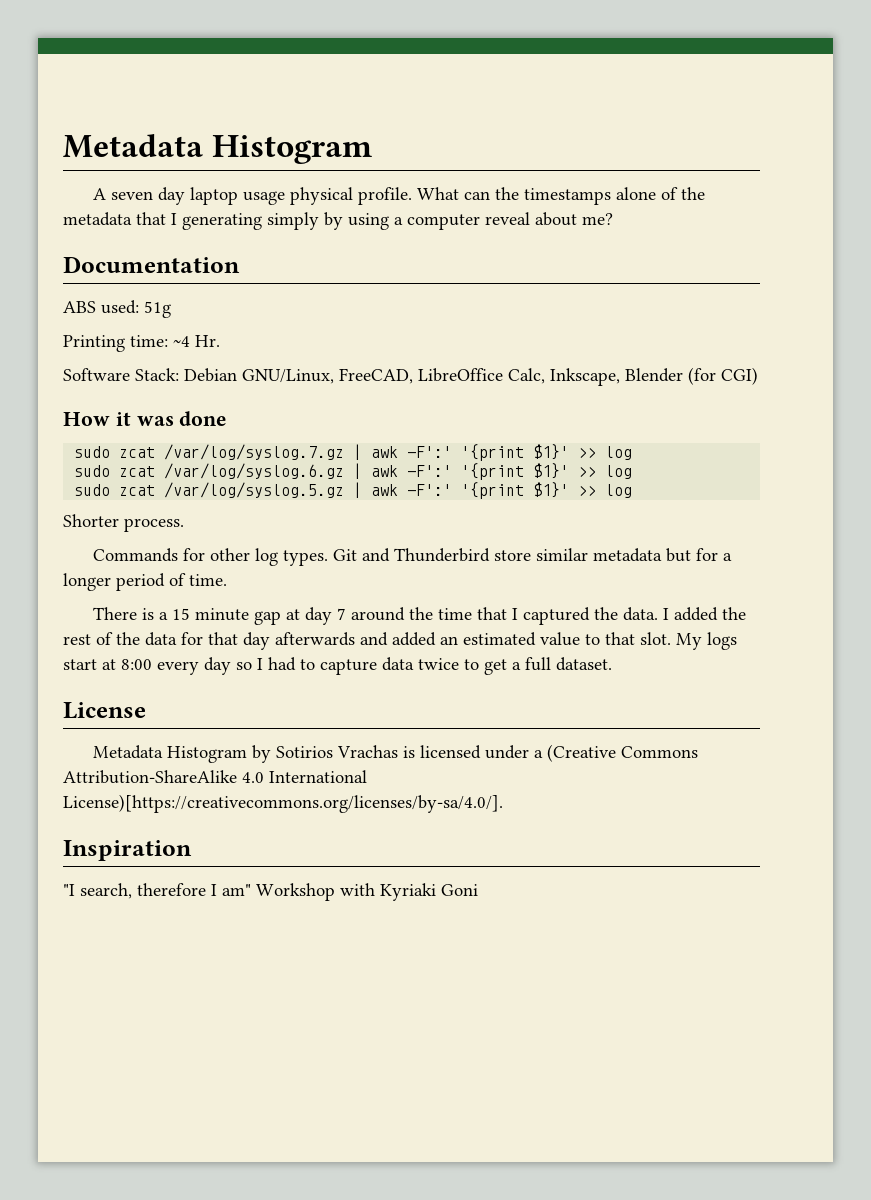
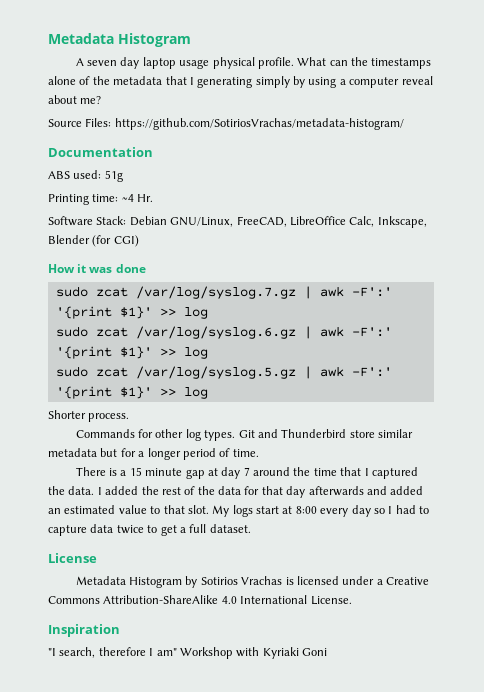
+ Source Files: https://github.com/SotiriosVrachas/metadata-histogram/
- Metadata Histogram by Sotirios Vrachas is licensed under a (Creative Commons Attribution-ShareAlike 4.0 International License)[https://creativecommons.org/licenses/by-sa/4.0/].
+ Metadata Histogram by Sotirios Vrachas is licensed under a Creative Commons Attribution-ShareAlike 4.0 International License.

